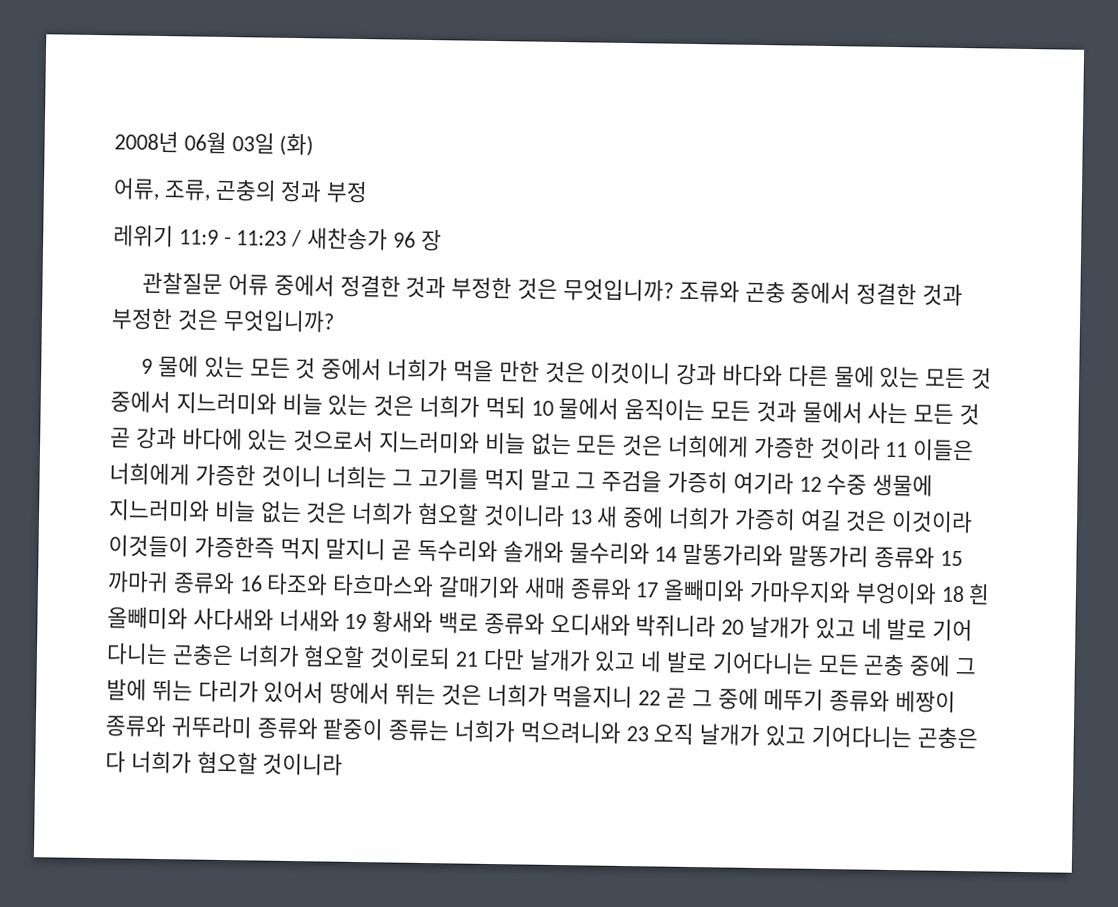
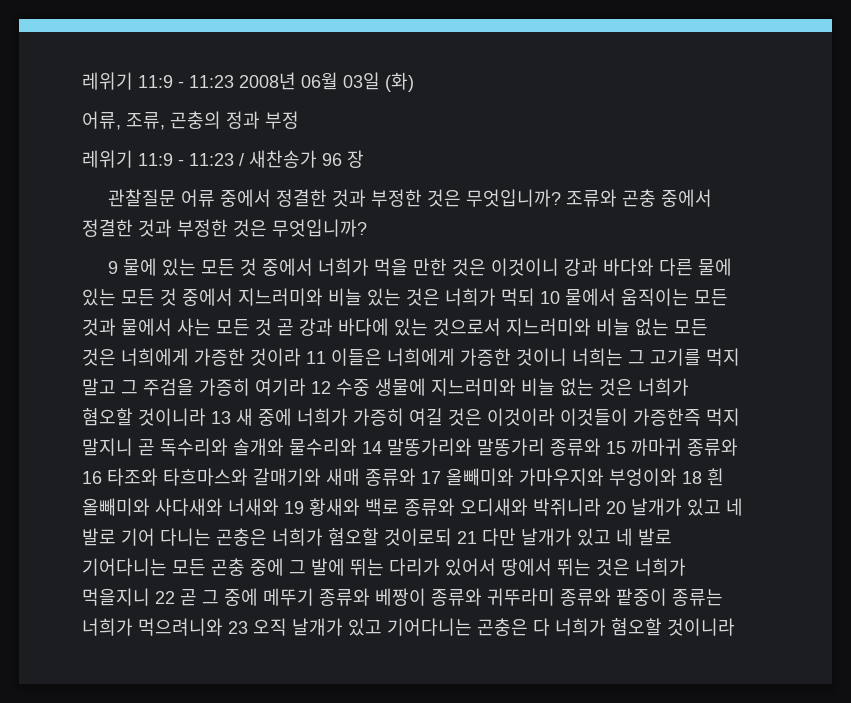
- 2008년 06월 03일 (화)
+ 레위기 11:9 - 11:23 2008년 06월 03일 (화)

